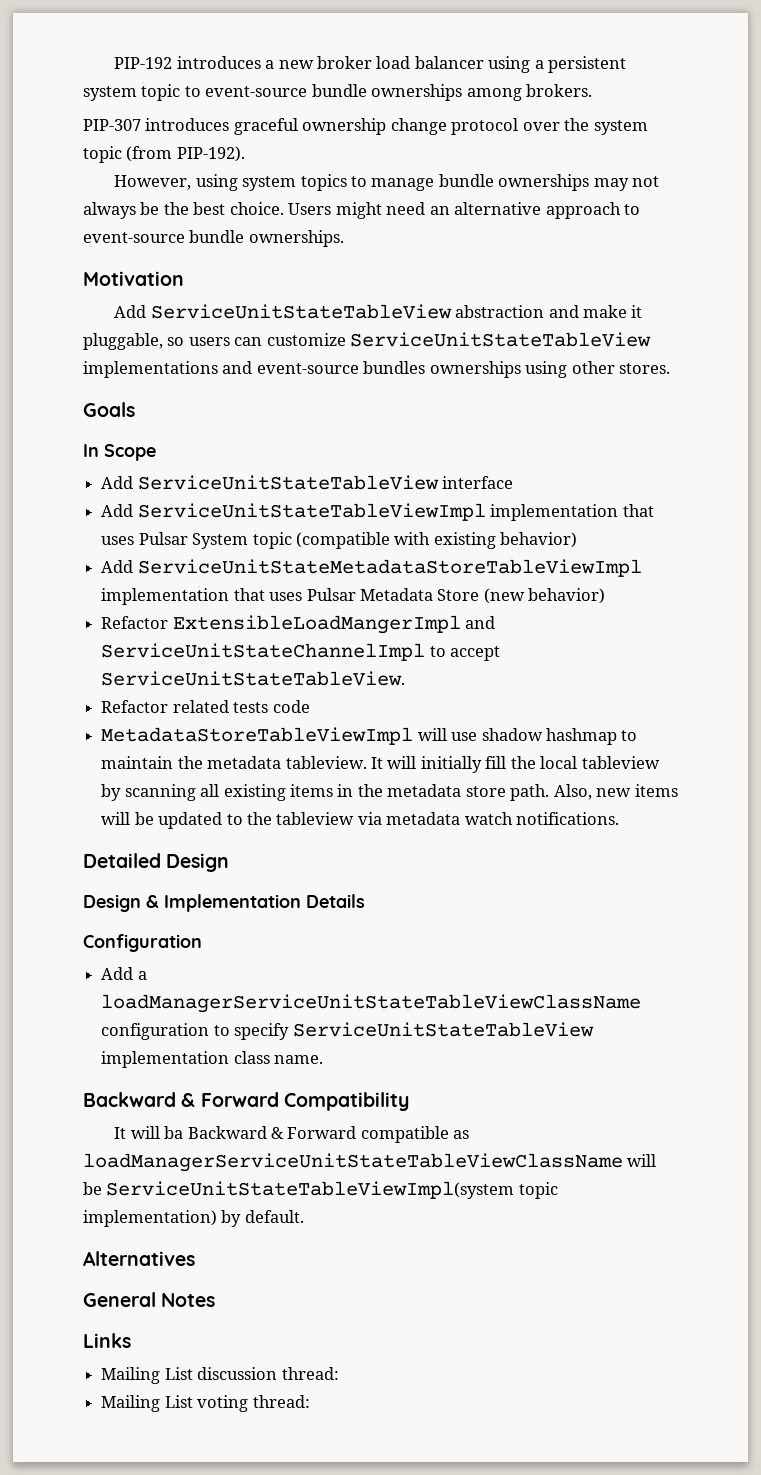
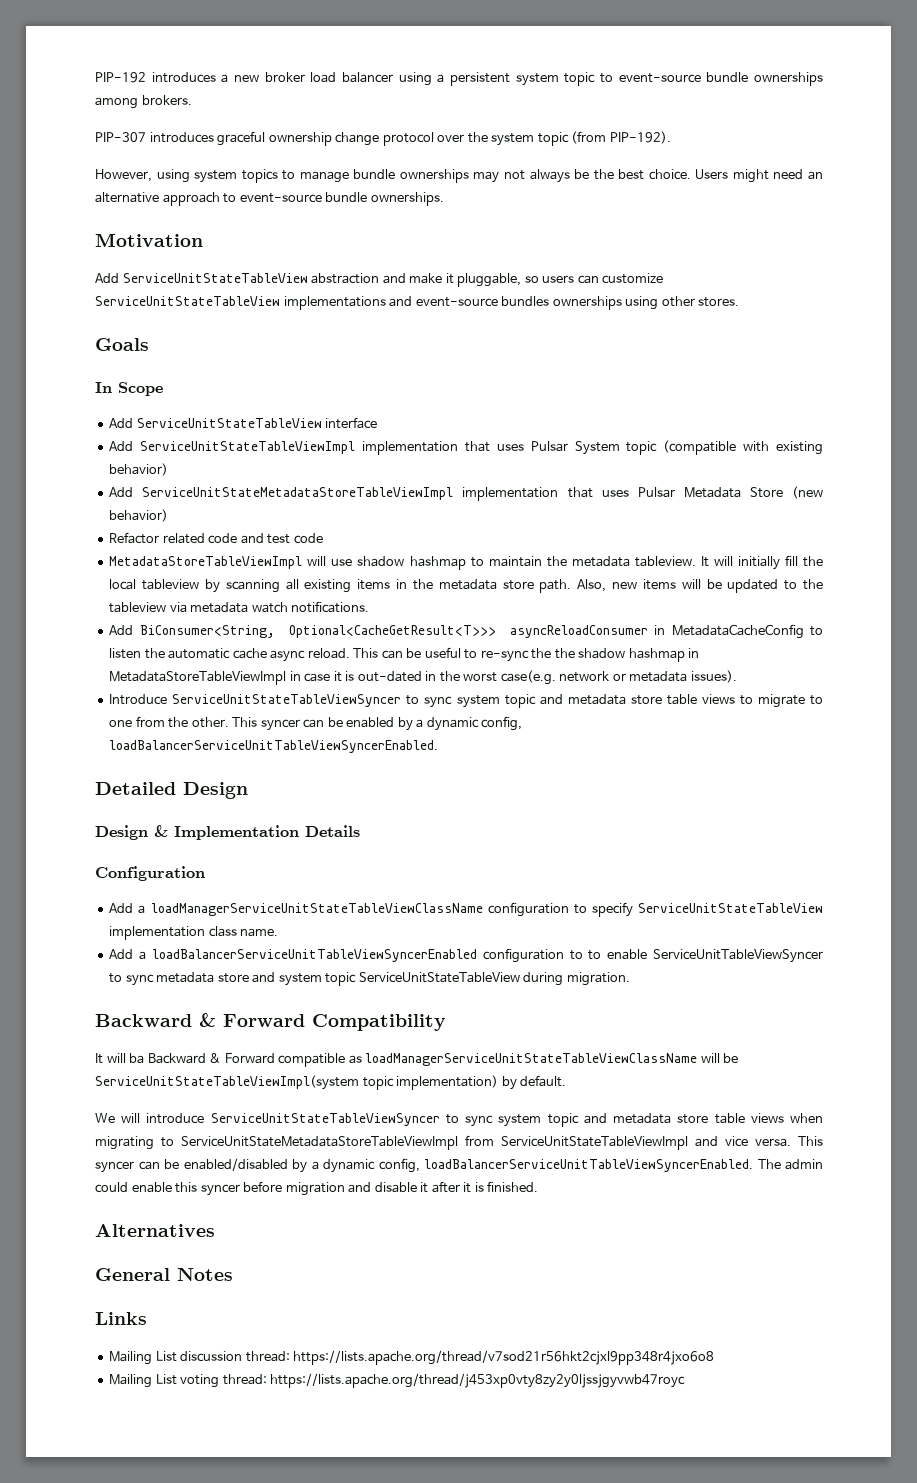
- Refactor ExtensibleLoadMangerImpl and ServiceUnitStateChannelImpl to accept ServiceUnitStateTableView.
- Refactor related tests code
+ Refactor related code and test code
+ Add BiConsumer<String, Optional<CacheGetResult<T>>> asyncReloadConsumer in MetadataCacheConfig to listen the automatic cache async reload. This can be useful to re-sync the the shadow hashmap in MetadataStoreTableViewImpl in case it is out-dated in the worst case(e.g. network or metadata issues).
+ Introduce ServiceUnitStateTableViewSyncer to sync system topic and metadata store table views to migrate to one from the other. This syncer can be enabled by a dynamic config, loadBalancerServiceUnitTableViewSyncerEnabled.
+ Add a loadBalancerServiceUnitTableViewSyncerEnabled configuration to to enable ServiceUnitTableViewSyncer to sync metadata store and system topic ServiceUnitStateTableView during migration.
+ We will introduce ServiceUnitStateTableViewSyncer to sync system topic and metadata store table views when migrating to ServiceUnitStateMetadataStoreTableViewImpl from ServiceUnitStateTableViewImpl and vice versa. This syncer can be enabled/disabled by a dynamic config, loadBalancerServiceUnitTableViewSyncerEnabled. The admin could enable this syncer before migration and disable it after it is finished.
- Mailing List discussion thread:
+ Mailing List discussion thread: https://lists.apache.org/thread/v7sod21r56hkt2cjxl9pp348r4jxo6o8
- Mailing List voting thread:
+ Mailing List voting thread: https://lists.apache.org/thread/j453xp0vty8zy2y0ljssjgyvwb47royc

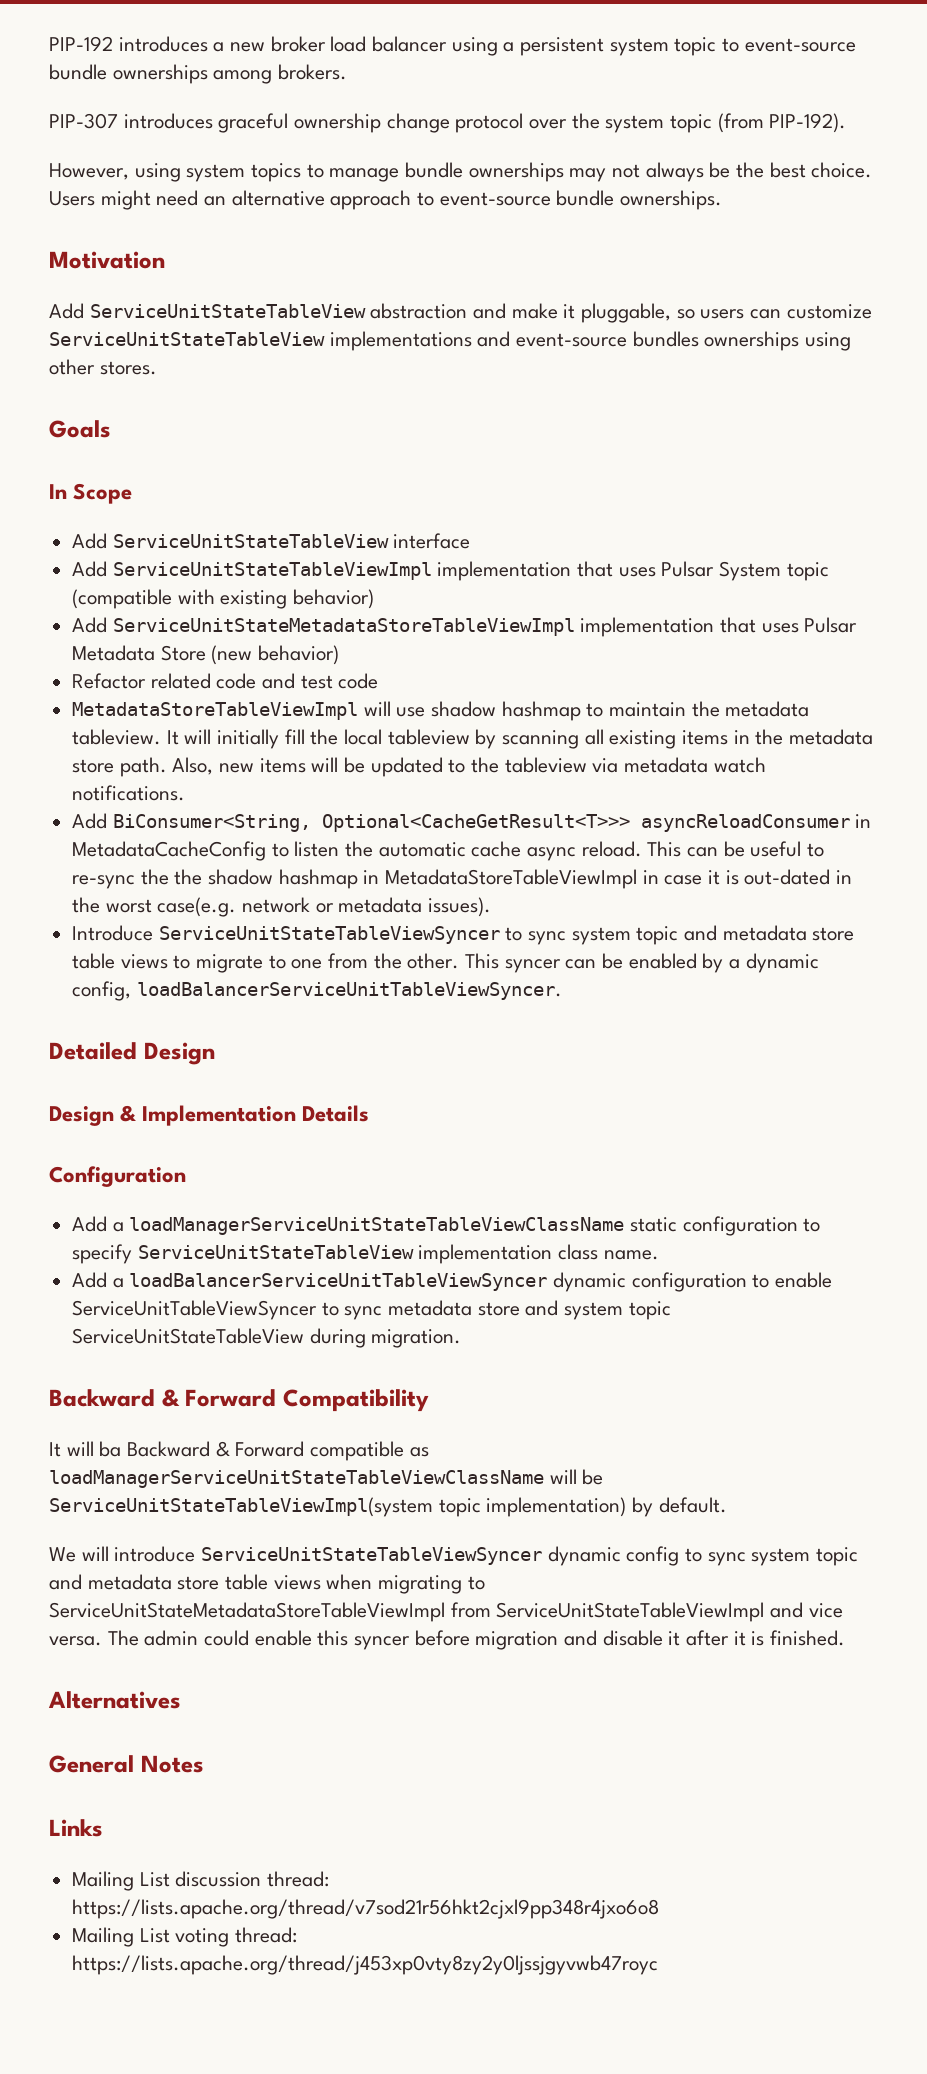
- This syncer can be enabled by a dynamic config, loadBalancerServiceUnitTableViewSyncerEnabled.
+ This syncer can be enabled by a dynamic config, loadBalancerServiceUnitTableViewSyncer.
- Add a loadManagerServiceUnitStateTableViewClassName configuration to specify ServiceUnitStateTableView implementation class name.
+ Add a loadManagerServiceUnitStateTableViewClassName static configuration to specify ServiceUnitStateTableView implementation class name.
- Add a loadBalancerServiceUnitTableViewSyncerEnabled configuration to to enable ServiceUnitTableViewSyncer to sync metadata store and system topic ServiceUnitStateTableView during migration.
+ Add a loadBalancerServiceUnitTableViewSyncer dynamic configuration to enable ServiceUnitTableViewSyncer to sync metadata store and system topic ServiceUnitStateTableView during migration.
- We will introduce ServiceUnitStateTableViewSyncer to sync system topic and metadata store table views when migrating to ServiceUnitStateMetadataStoreTableViewImpl from ServiceUnitStateTableViewImpl and vice versa.
+ We will introduce ServiceUnitStateTableViewSyncer dynamic config to sync system topic and metadata store table views when migrating to ServiceUnitStateMetadataStoreTableViewImpl from ServiceUnitStateTableViewImpl and vice versa.
- This syncer can be enabled/disabled by a dynamic config, loadBalancerServiceUnitTableViewSyncerEnabled.

